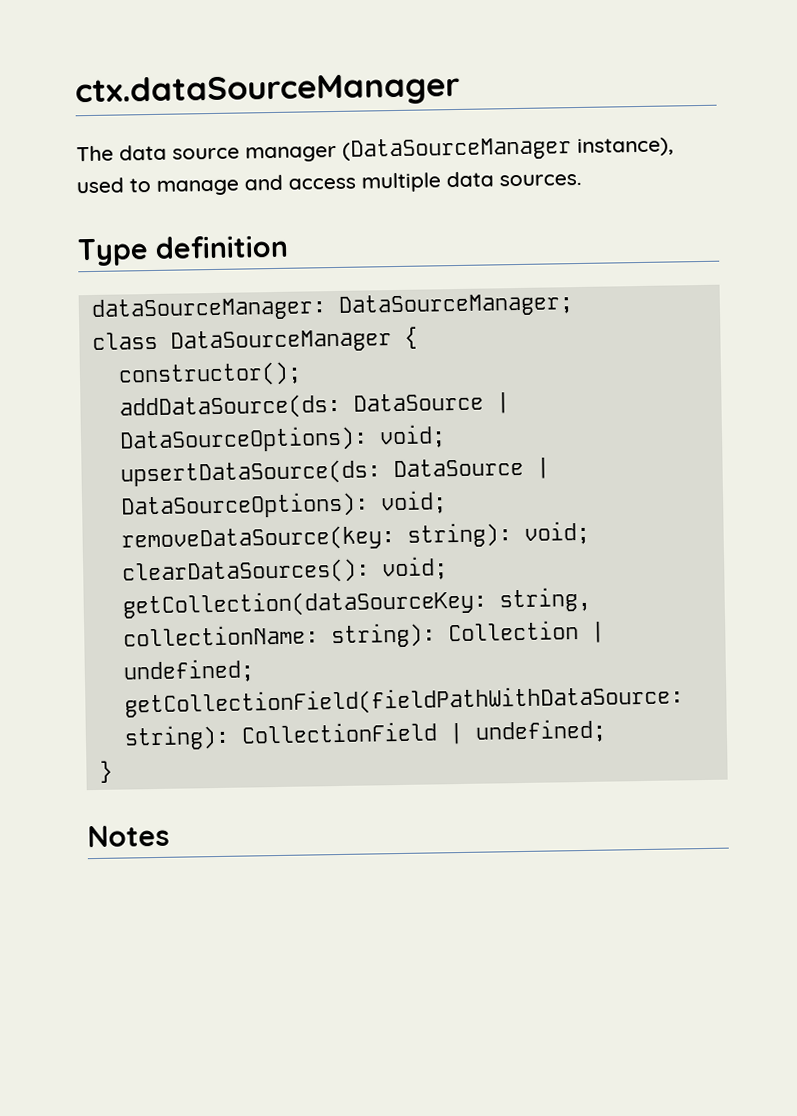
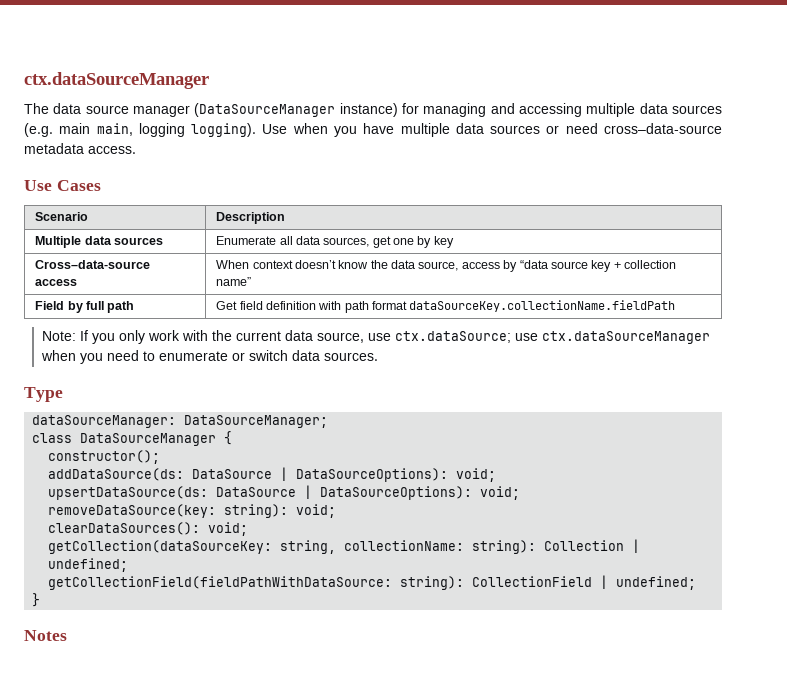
- The data source manager (DataSourceManager instance), used to manage and access multiple data sources.
+ The data source manager (DataSourceManager instance) for managing and accessing multiple data sources (e.g. main main, logging logging). Use when you have multiple data sources or need cross–data-source metadata access.
+ Use Cases
+ Scenario | Description
+ Multiple data sources | Enumerate all data sources, get one by key
+ Cross–data-source access | When context doesn’t know the data source, access by “data source key + collection name”
+ Field by full path | Get field definition with path format dataSourceKey.collectionName.fieldPath
+ Note: If you only work with the current data source, use ctx.dataSource; use ctx.dataSourceManager when you need to enumerate or switch data sources.
- Type definition
+ Type

